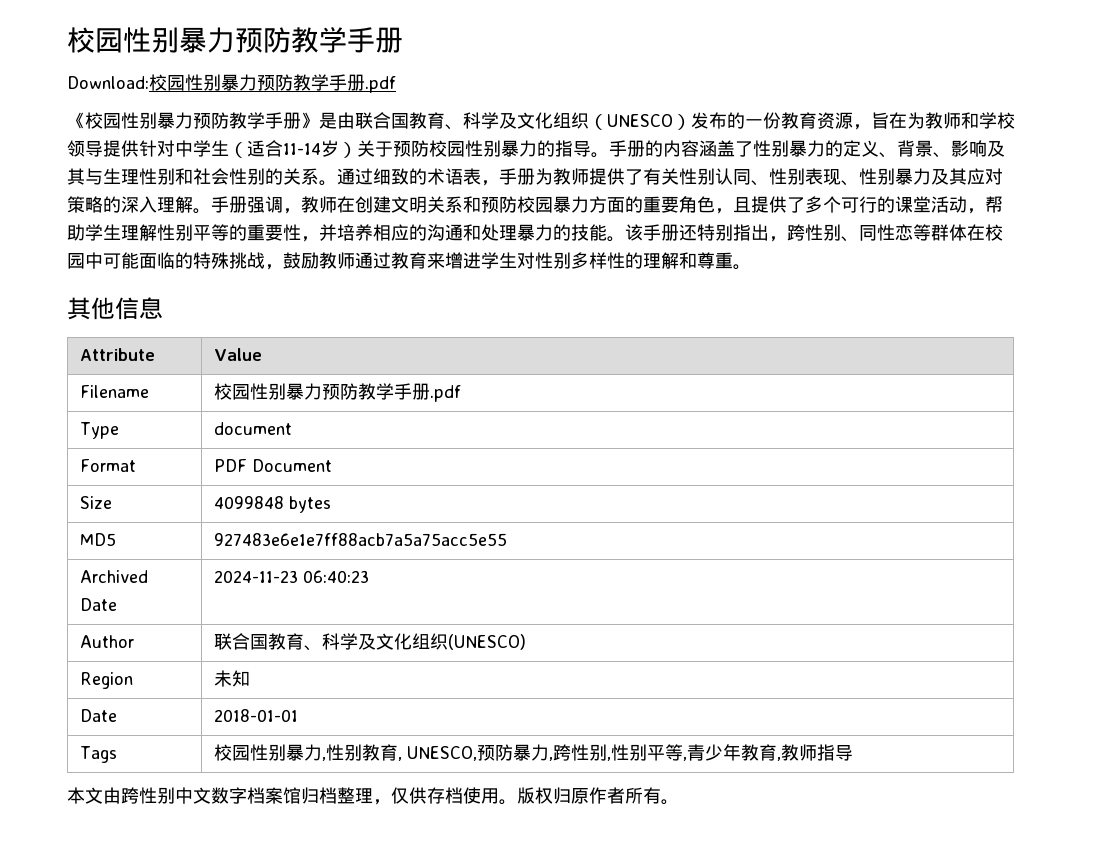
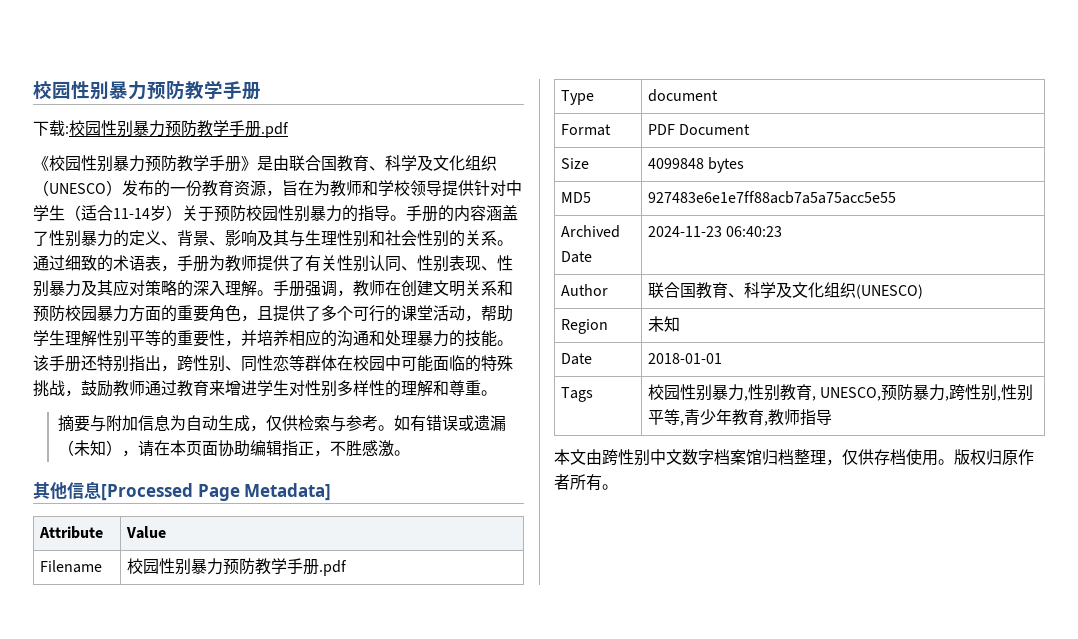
- Download:校园性别暴力预防教学手册.pdf
+ 下载:校园性别暴力预防教学手册.pdf
+ 摘要与附加信息为自动生成，仅供检索与参考。如有错误或遗漏（未知），请在本页面协助编辑指正，不胜感激。
- 其他信息
+ 其他信息[Processed Page Metadata]

